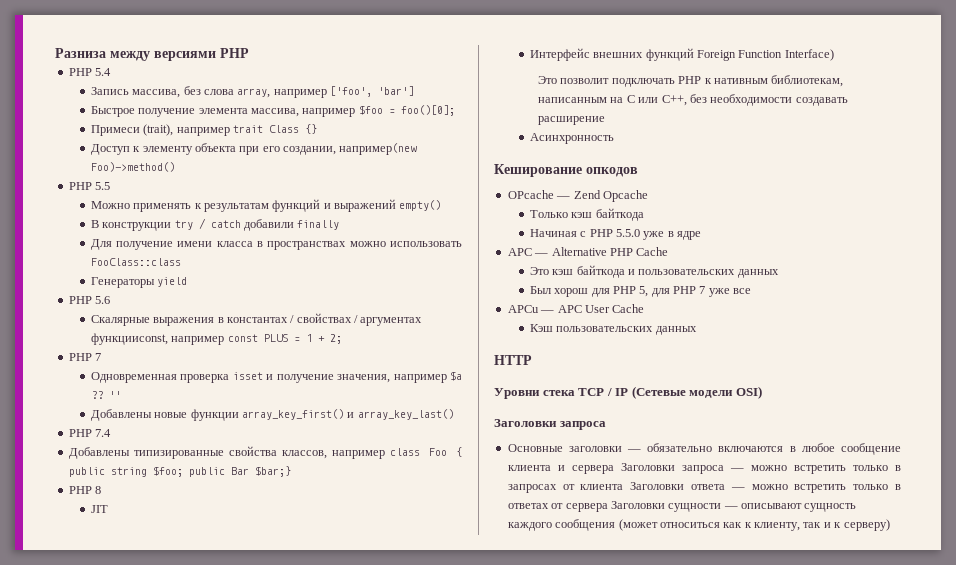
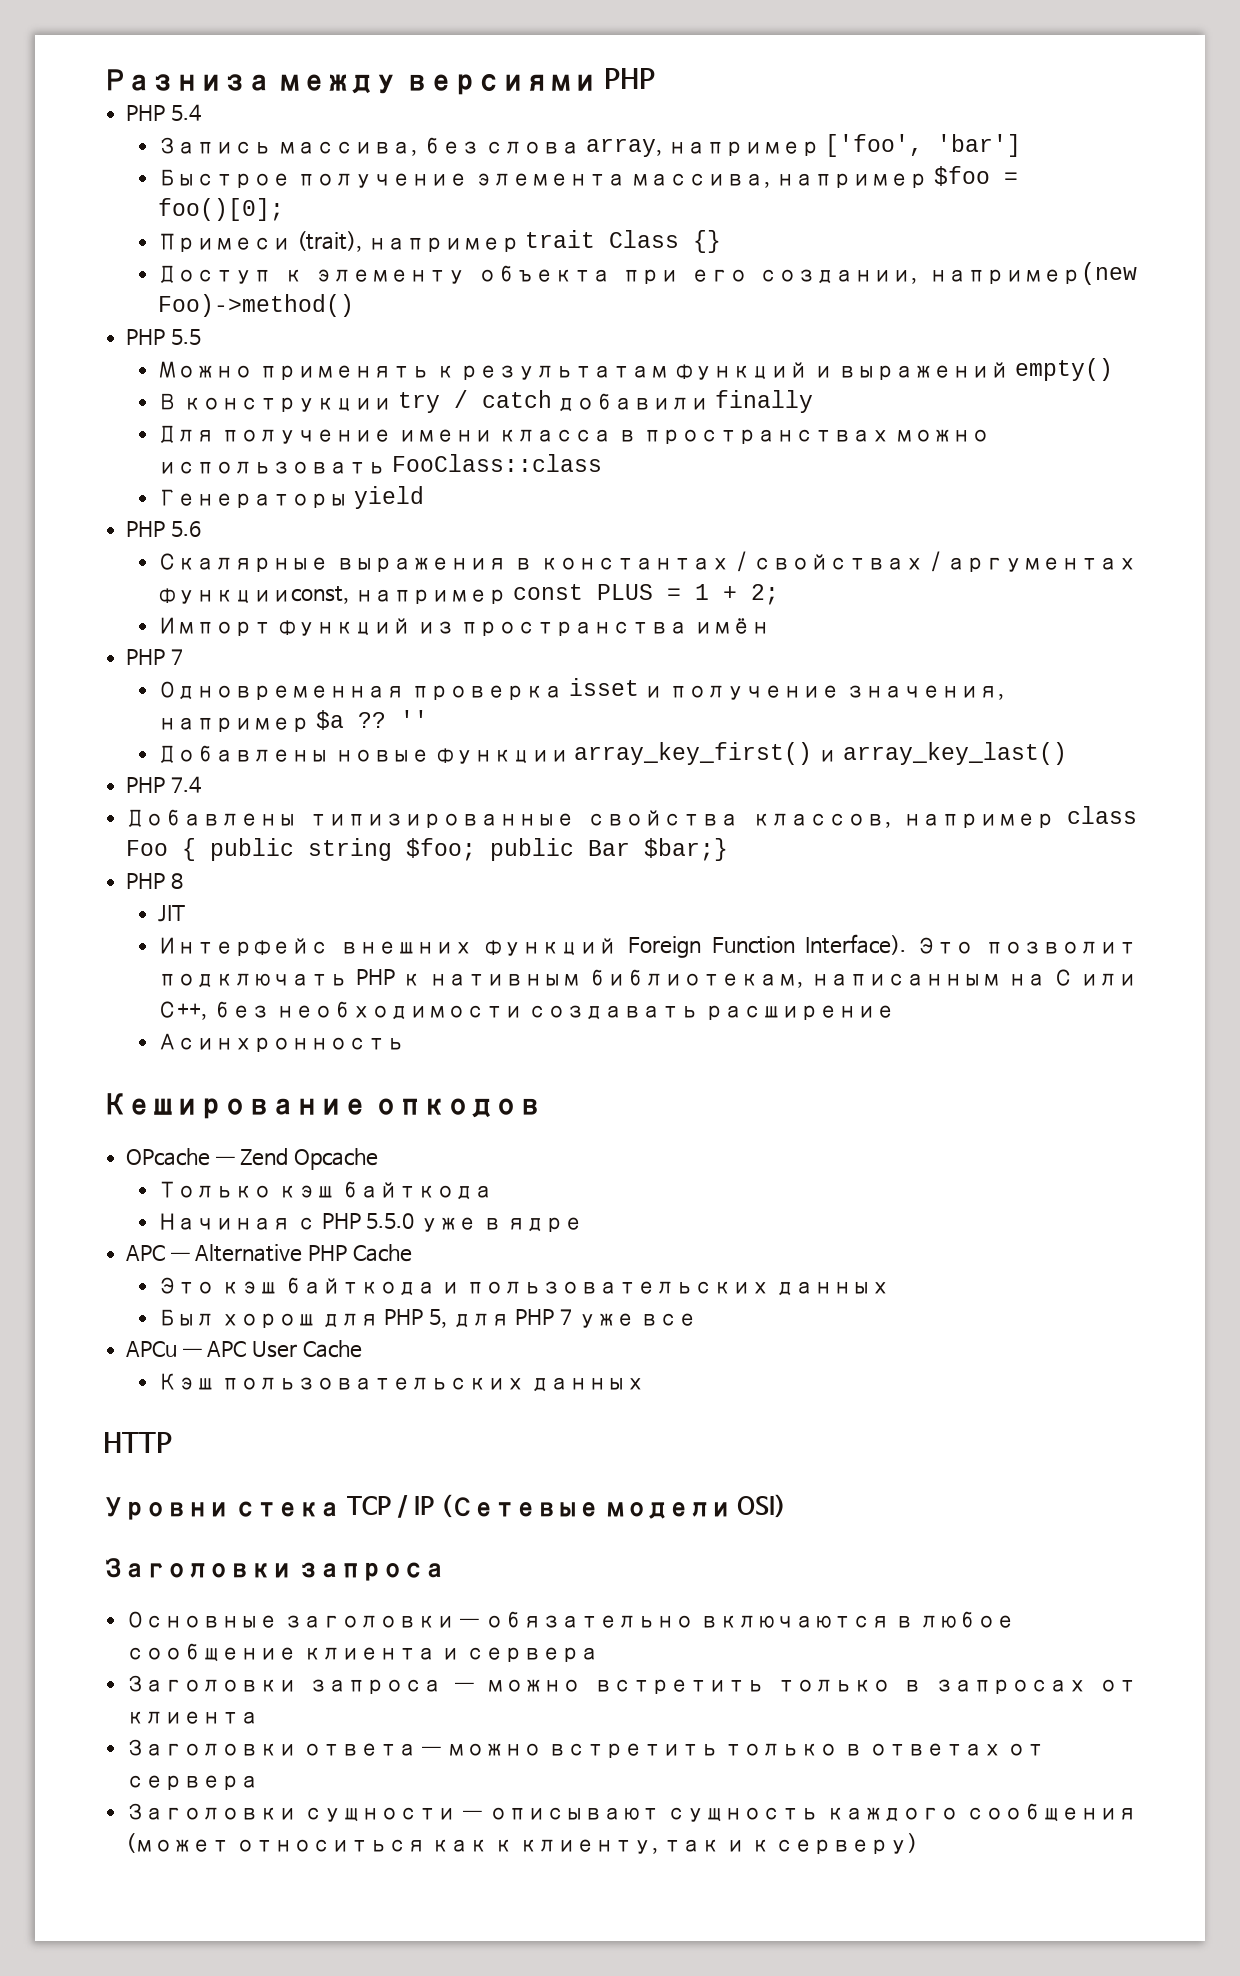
+ Импорт функций из пространства имён
- Интерфейс внешних функций Foreign Function Interface)
- Это позволит подключать PHP к нативным библиотекам, написанным на С или С++, без необходимости создавать расширение
+ Интерфейс внешних функций Foreign Function Interface). Это позволит подключать PHP к нативным библиотекам, написанным на С или С++, без необходимости создавать расширение
- Основные заголовки — обязательно включаются в любое сообщение клиента и сервера Заголовки запроса — можно встретить только в запросах от клиента Заголовки ответа — можно встретить только в ответах от сервера Заголовки сущности — описывают сущность каждого сообщения (может относиться как к клиенту, так и к серверу)
+ Основные заголовки — обязательно включаются в любое сообщение клиента и сервера
+ Заголовки запроса — можно встретить только в запросах от клиента
+ Заголовки ответа — можно встретить только в ответах от сервера
+ Заголовки сущности — описывают сущность каждого сообщения (может относиться как к клиенту, так и к серверу)

